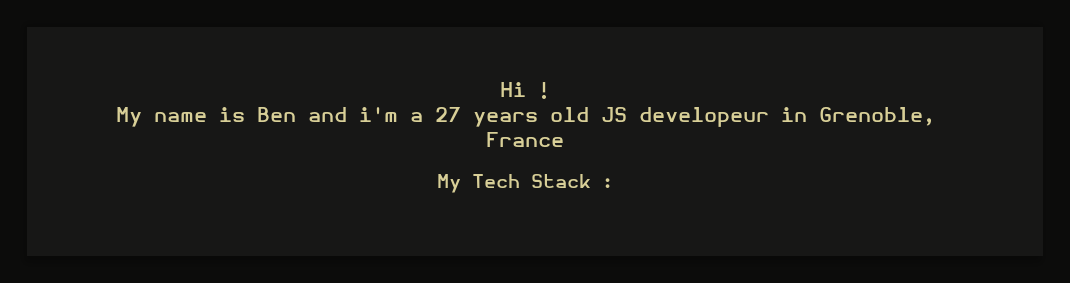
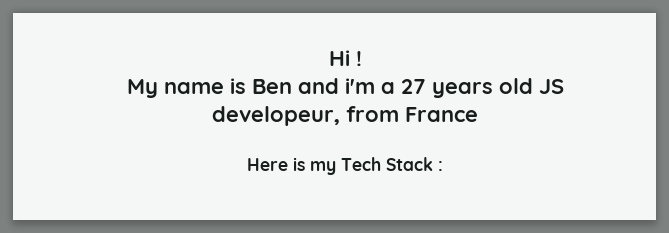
- My name is Ben and i'm a 27 years old JS developeur in Grenoble, France
- My Tech Stack :
+ My name is Ben and i'm a 27 years old JS developeur, from France
+ Here is my Tech Stack :

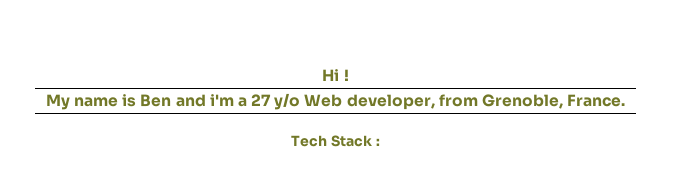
- My name is Ben and i'm a 27 years old JS developeur, from France
- Here is my Tech Stack :
+ My name is Ben and i'm a 27 y/o Web developer, from Grenoble, France.
+ Tech Stack :

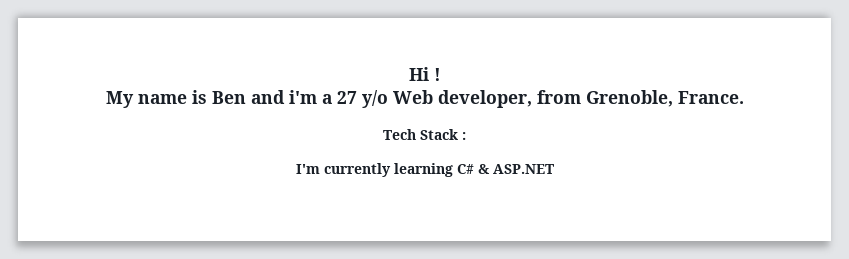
+ I'm currently learning C# & ASP.NET

